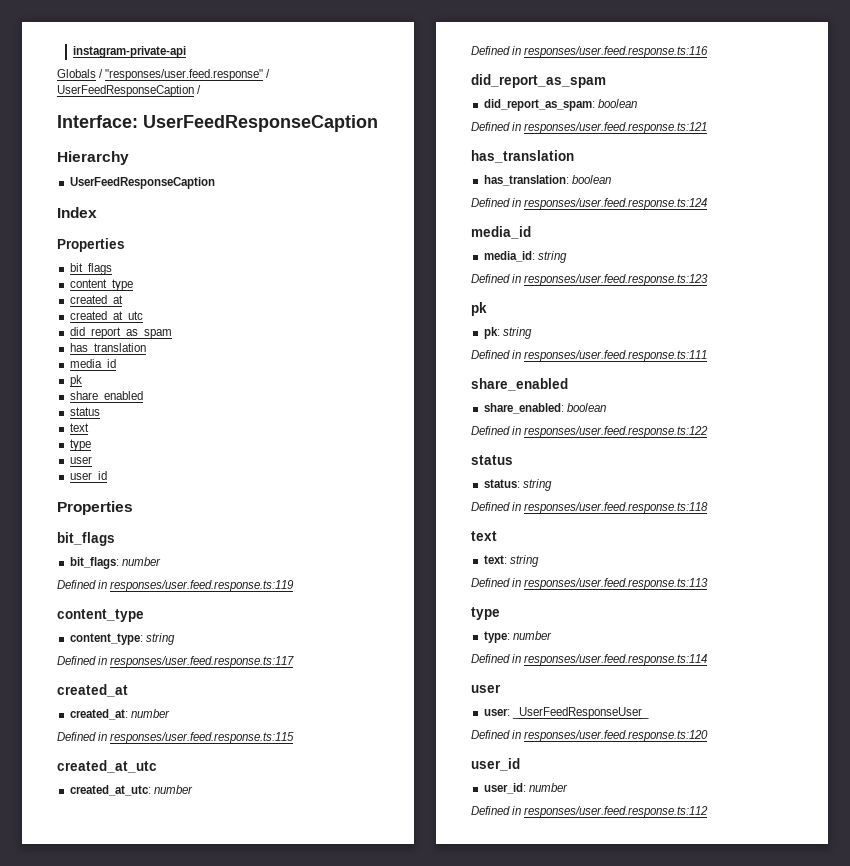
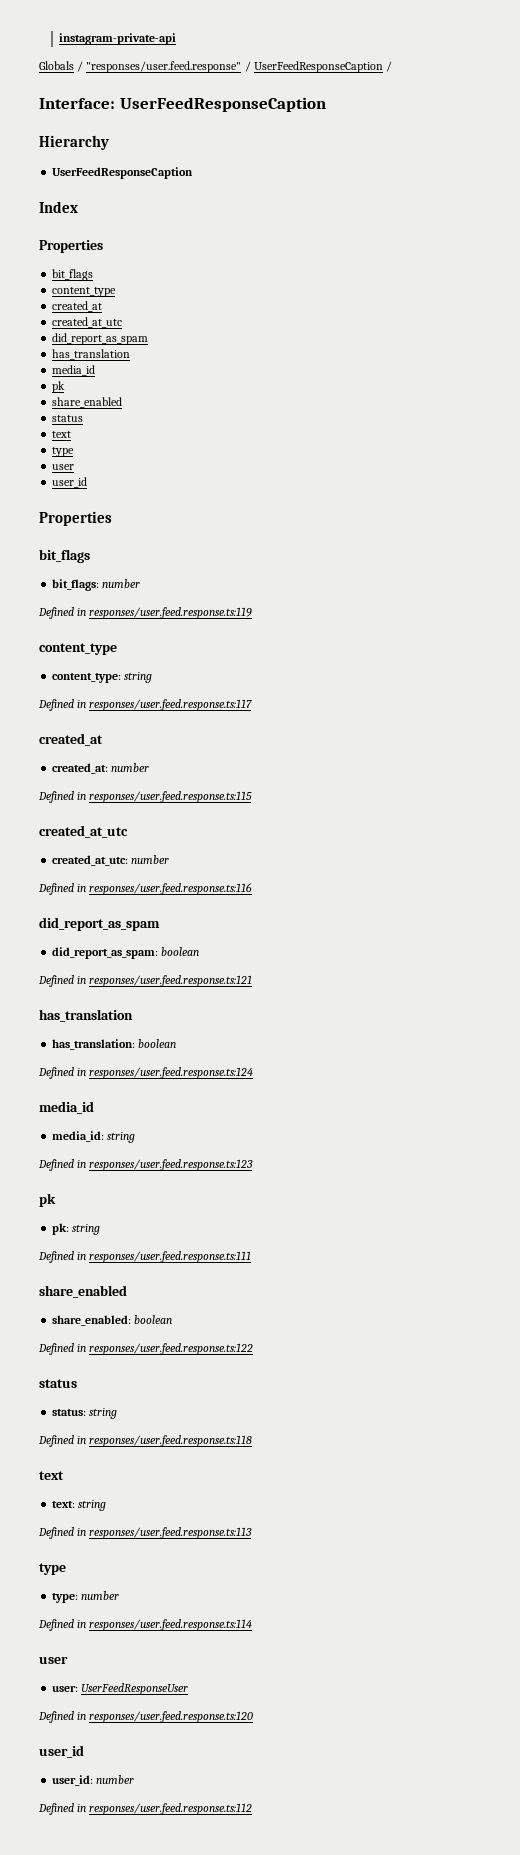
- user: _UserFeedResponseUser_
+ user: UserFeedResponseUser

